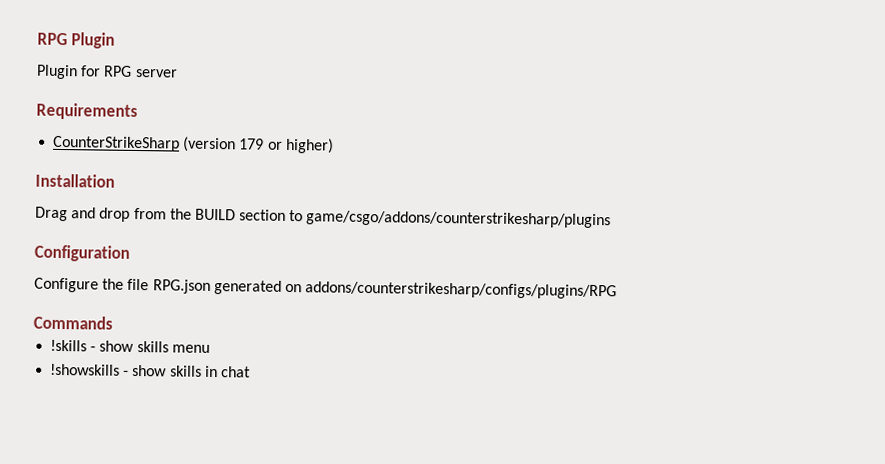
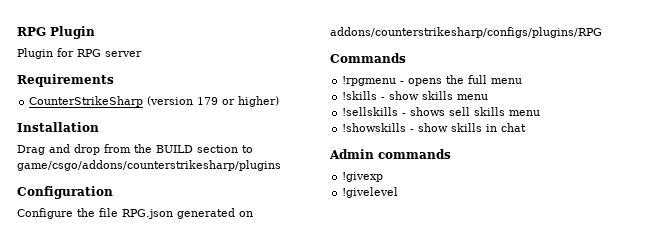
+ !rpgmenu - opens the full menu
+ !sellskills - shows sell skills menu
+ Admin commands
+ !givexp
+ !givelevel

